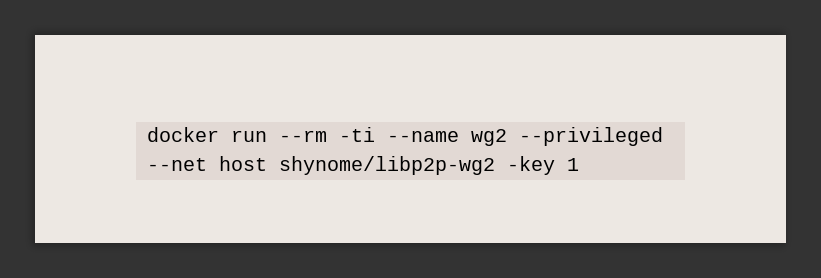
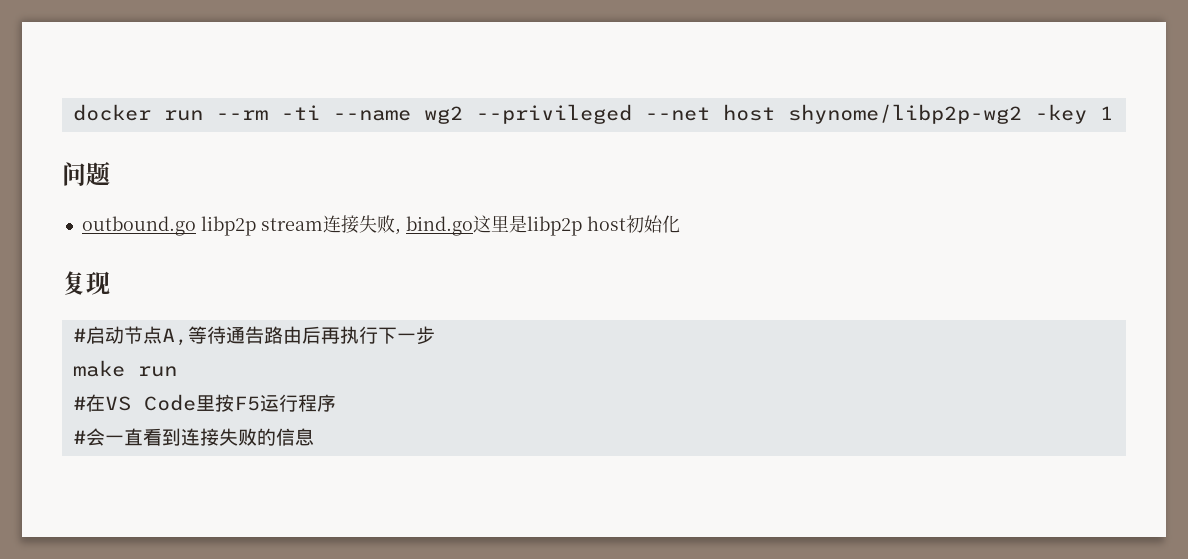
+ 问题
+ outbound.go libp2p stream连接失败, bind.go这里是libp2p host初始化
+ 复现
+ #启动节点A,等待通告路由后再执行下一步
+ make run
+ #在VS Code里按F5运行程序
+ #会一直看到连接失败的信息

